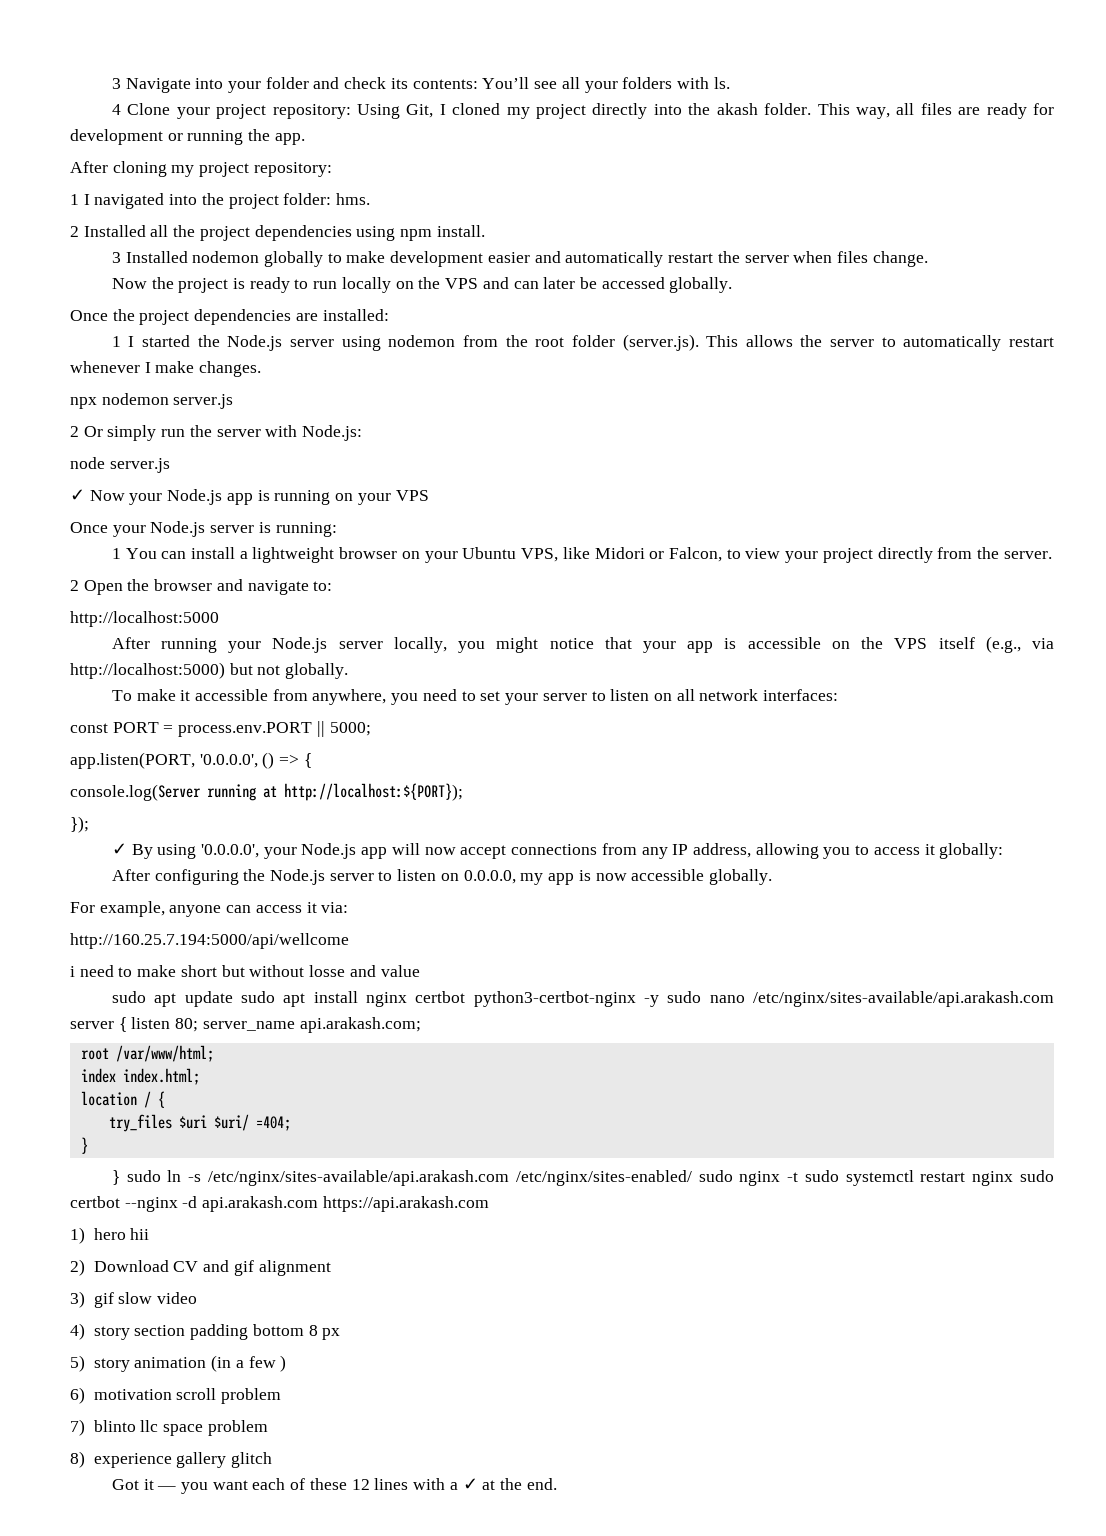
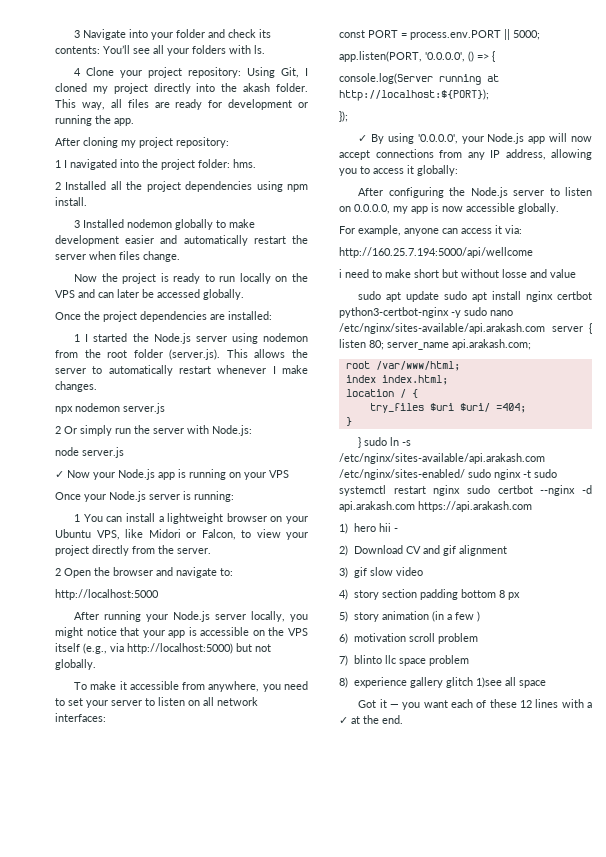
- 1) hero hii
+ 1) hero hii -
- 8) experience gallery glitch
+ 8) experience gallery glitch 1)see all space

